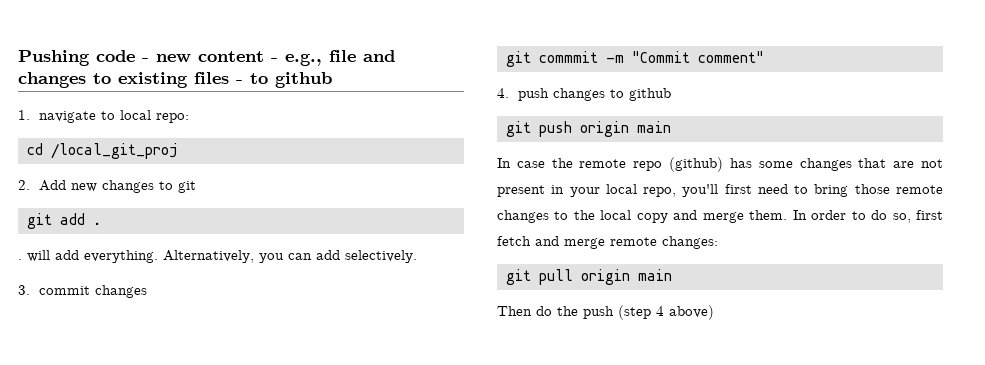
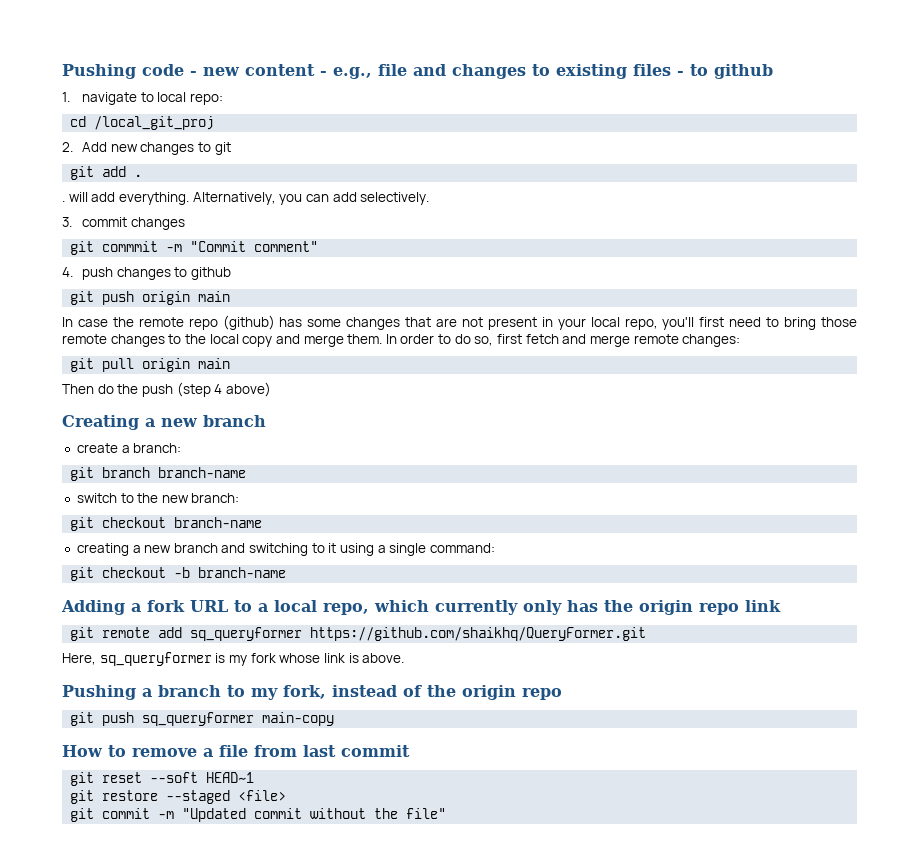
+ Creating a new branch
+ create a branch:
+ git branch branch-name
+ switch to the new branch:
+ git checkout branch-name
+ creating a new branch and switching to it using a single command:
+ git checkout -b branch-name
+ Adding a fork URL to a local repo, which currently only has the origin repo link
+ git remote add sq_queryformer https://github.com/shaikhq/QueryFormer.git
+ Here, sq_queryformer is my fork whose link is above.
+ Pushing a branch to my fork, instead of the origin repo
+ git push sq_queryformer main-copy
+ How to remove a file from last commit
+ git reset --soft HEAD~1
+ git restore --staged <file>
+ git commit -m "Updated commit without the file"

